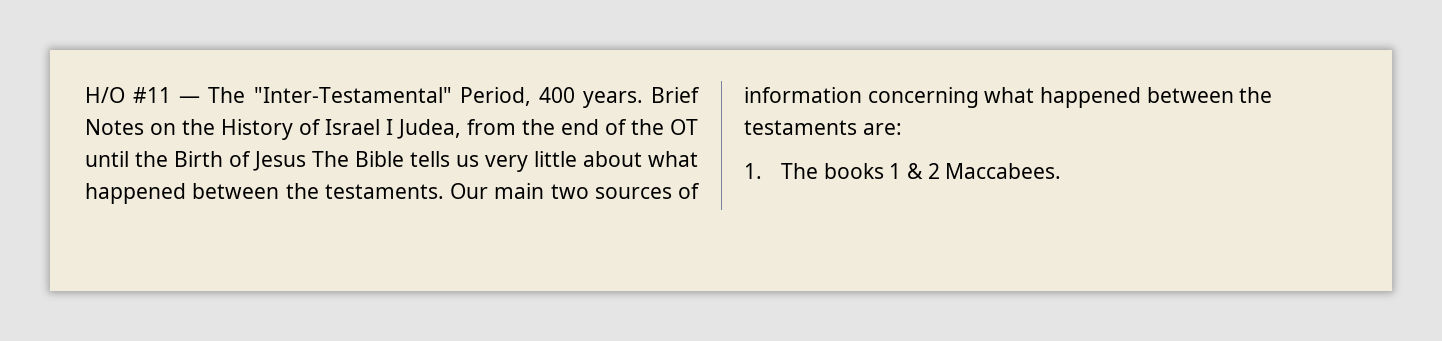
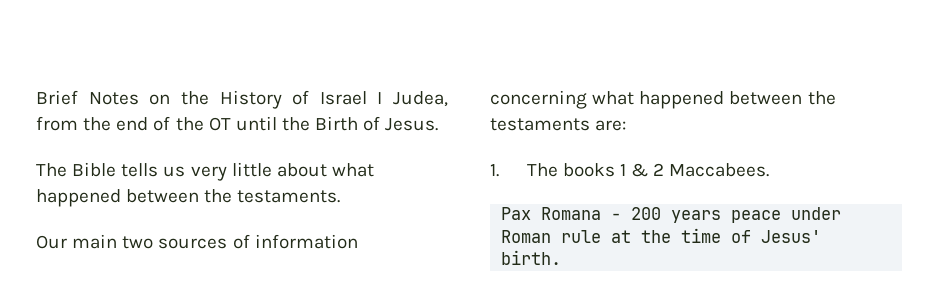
- H/O #11 — The "Inter-Testamental" Period, 400 years. Brief Notes on the History of Israel I Judea, from the end of the OT until the Birth of Jesus The Bible tells us very little about what happened between the testaments. Our main two sources of information concerning what happened between the testaments are:
+ Brief Notes on the History of Israel I Judea, from the end of the OT until the Birth of Jesus.
+ The Bible tells us very little about what happened between the testaments.
+ Our main two sources of information concerning what happened between the testaments are:
+ Pax Romana - 200 years peace under Roman rule at the time of Jesus' birth.

